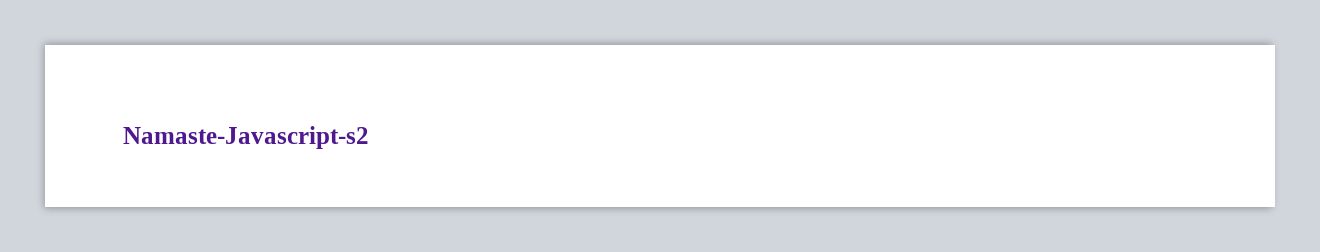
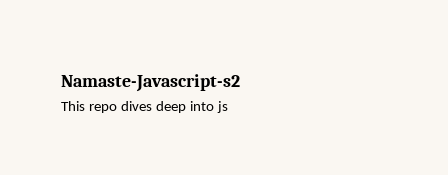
+ This repo dives deep into js

